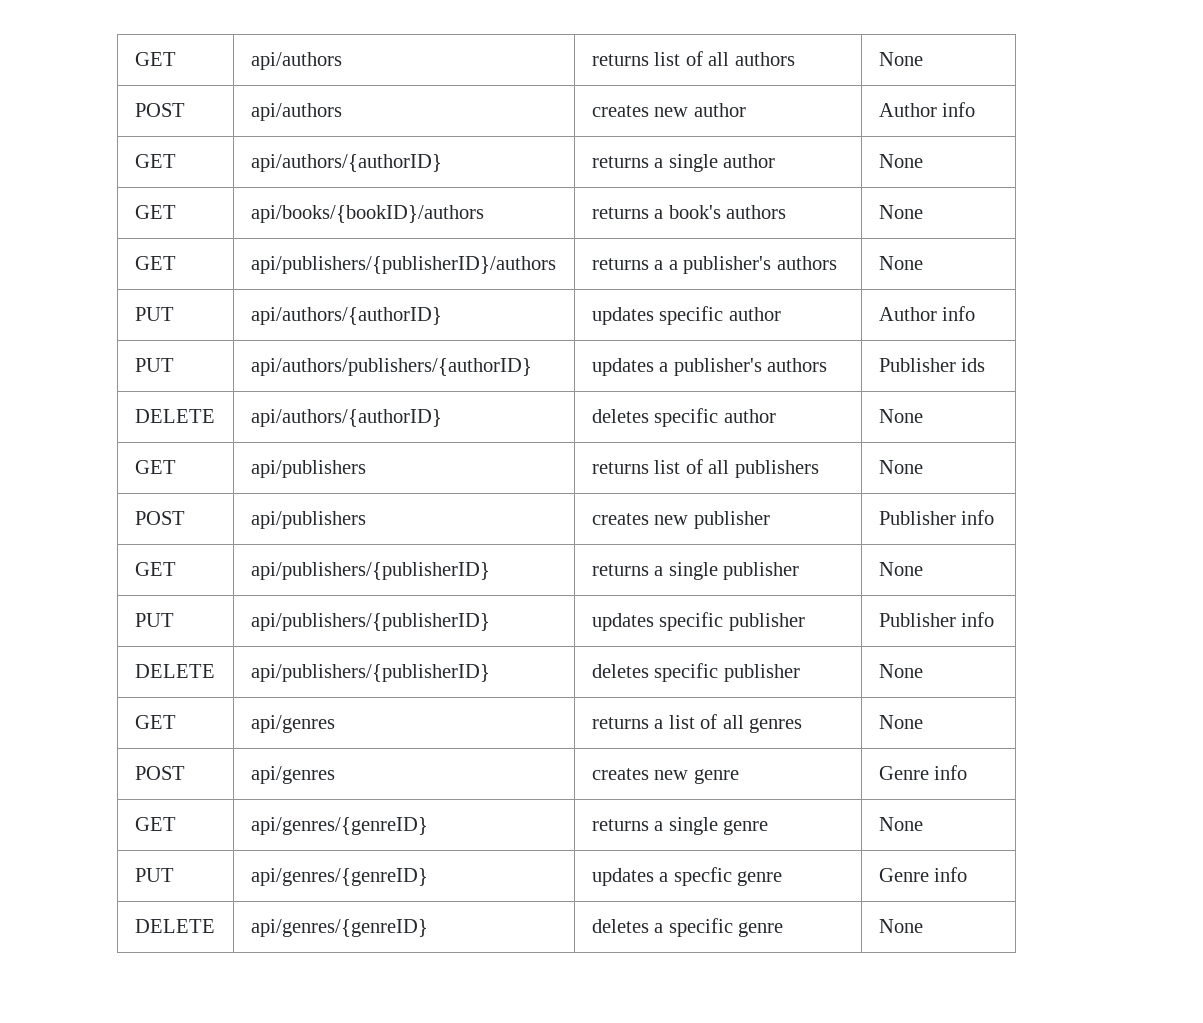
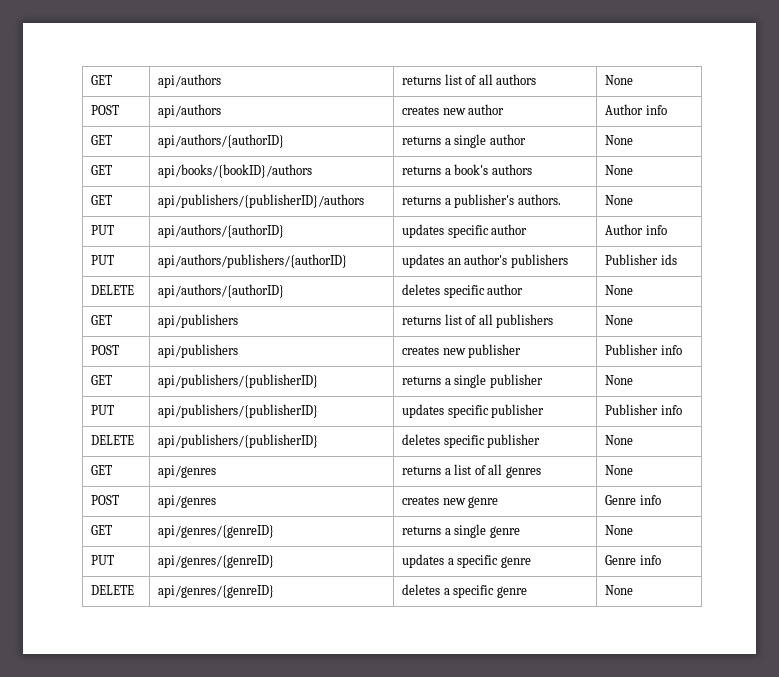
- GET | api/publishers/{publisherID}/authors | returns a a publisher's authors | None
+ GET | api/publishers/{publisherID}/authors | returns a publisher's authors. | None
- PUT | api/authors/publishers/{authorID} | updates a publisher's authors | Publisher ids
+ PUT | api/authors/publishers/{authorID} | updates an author's publishers | Publisher ids
- PUT | api/genres/{genreID} | updates a specfic genre | Genre info
+ PUT | api/genres/{genreID} | updates a specific genre | Genre info

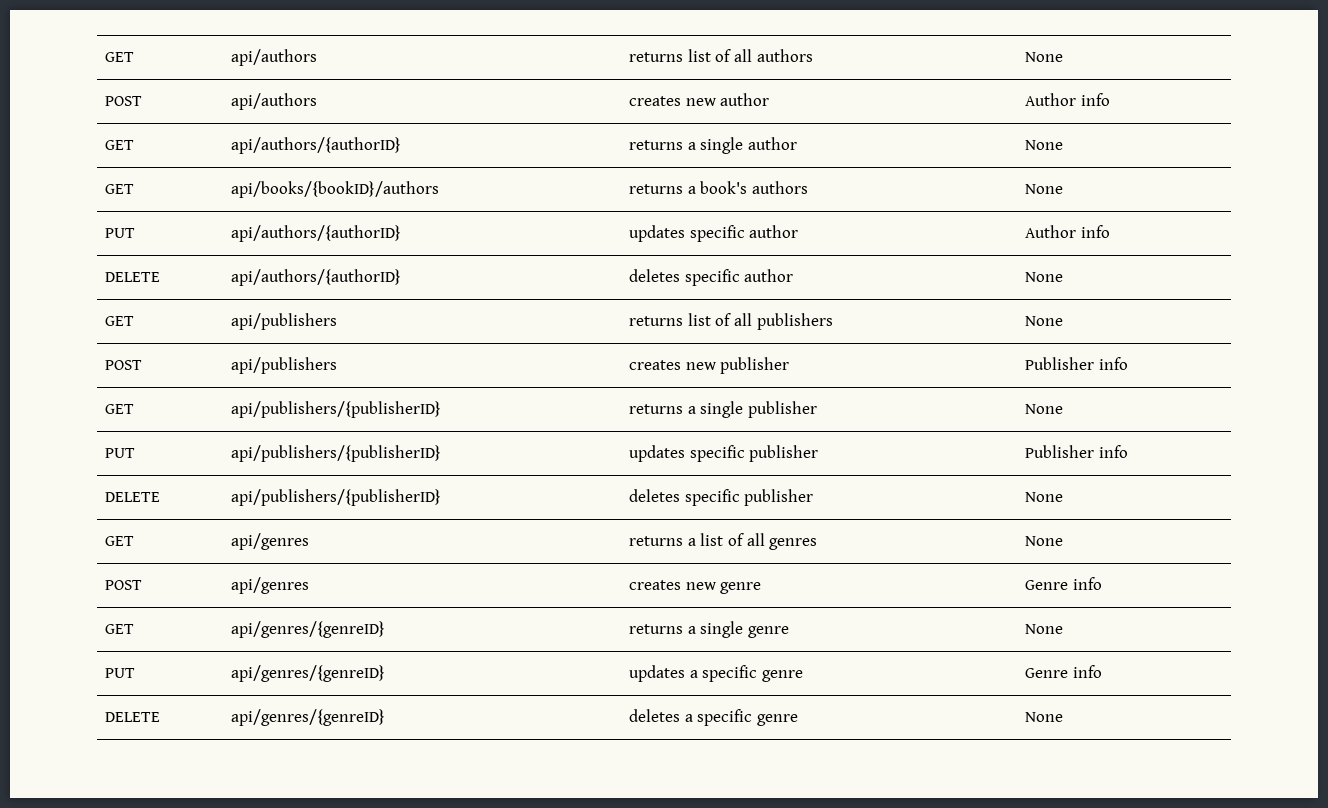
- GET | api/publishers/{publisherID}/authors | returns a publisher's authors. | None
- PUT | api/authors/publishers/{authorID} | updates an author's publishers | Publisher ids

